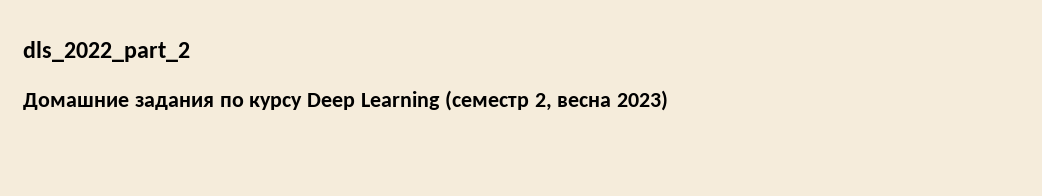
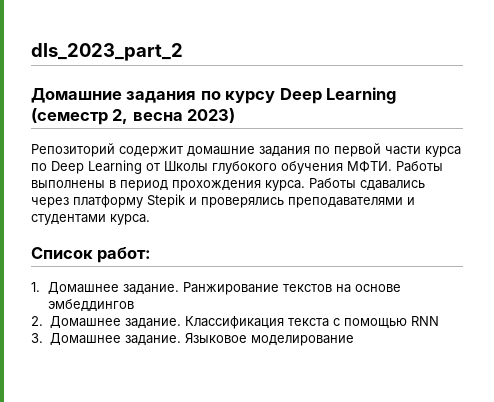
- dls_2022_part_2
+ dls_2023_part_2
+ Репозиторий содержит домашние задания по первой части курса по Deep Learning от Школы глубокого обучения МФТИ. Работы выполнены в период прохождения курса. Работы сдавались через платформу Stepik и проверялись преподавателями и студентами курса.
+ Список работ:
+ 1. Домашнее задание. Ранжирование текстов на основе эмбеддингов
+ 2. Домашнее задание. Классификация текста с помощью RNN
+ 3. Домашнее задание. Языковое моделирование

